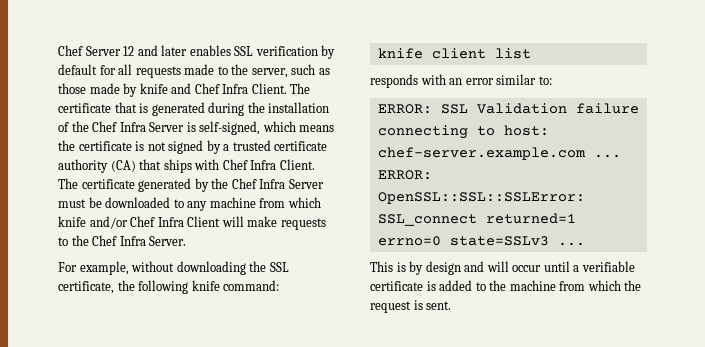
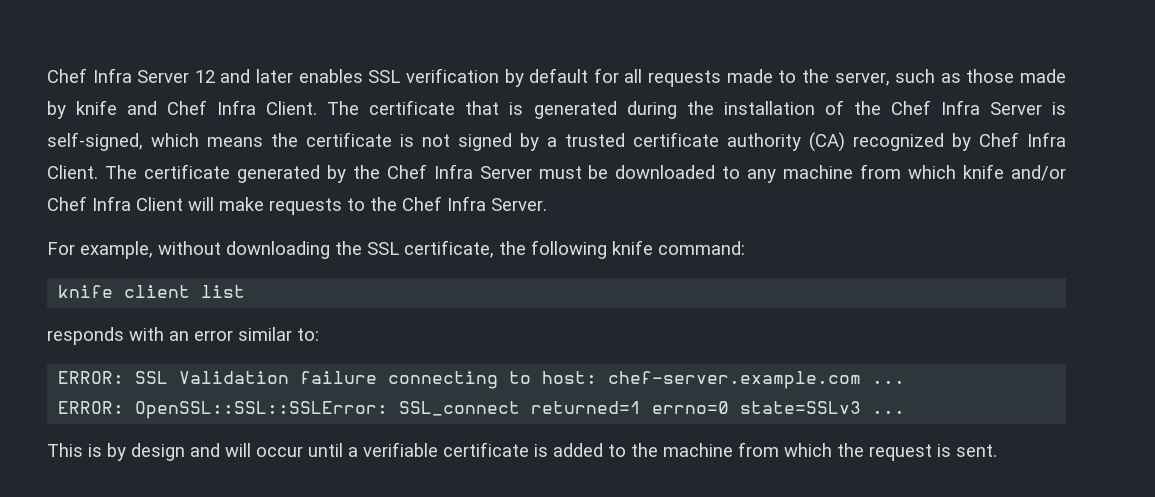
- Chef Server 12 and later enables SSL verification by default for all requests made to the server, such as those made by knife and Chef Infra Client.
+ Chef Infra Server 12 and later enables SSL verification by default for all requests made to the server, such as those made by knife and Chef Infra Client.
- The certificate that is generated during the installation of the Chef Infra Server is self-signed, which means the certificate is not signed by a trusted certificate authority (CA) that ships with Chef Infra Client.
+ The certificate that is generated during the installation of the Chef Infra Server is self-signed, which means the certificate is not signed by a trusted certificate authority (CA) recognized by Chef Infra Client.

